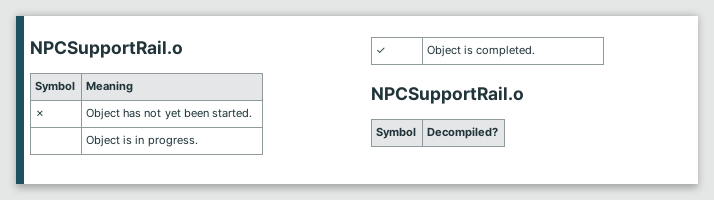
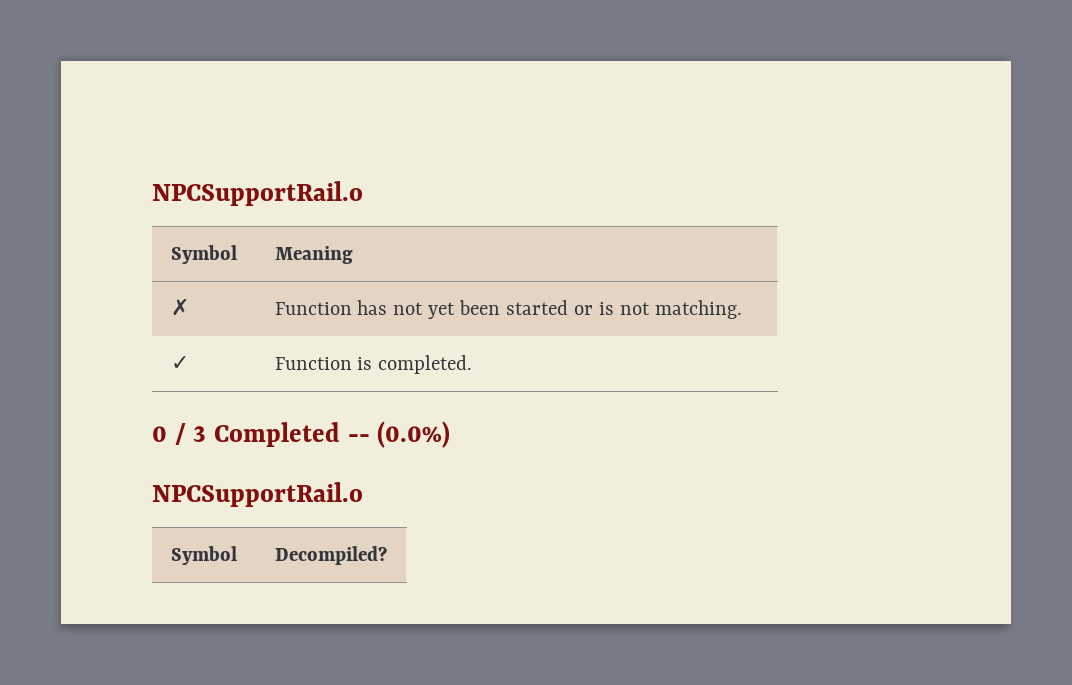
- ✗ | Object has not yet been started.
- | Object is in progress.
+ ✗ | Function has not yet been started or is not matching.
- ✓ | Object is completed.
+ ✓ | Function is completed.
+ 0 / 3 Completed -- (0.0%)

